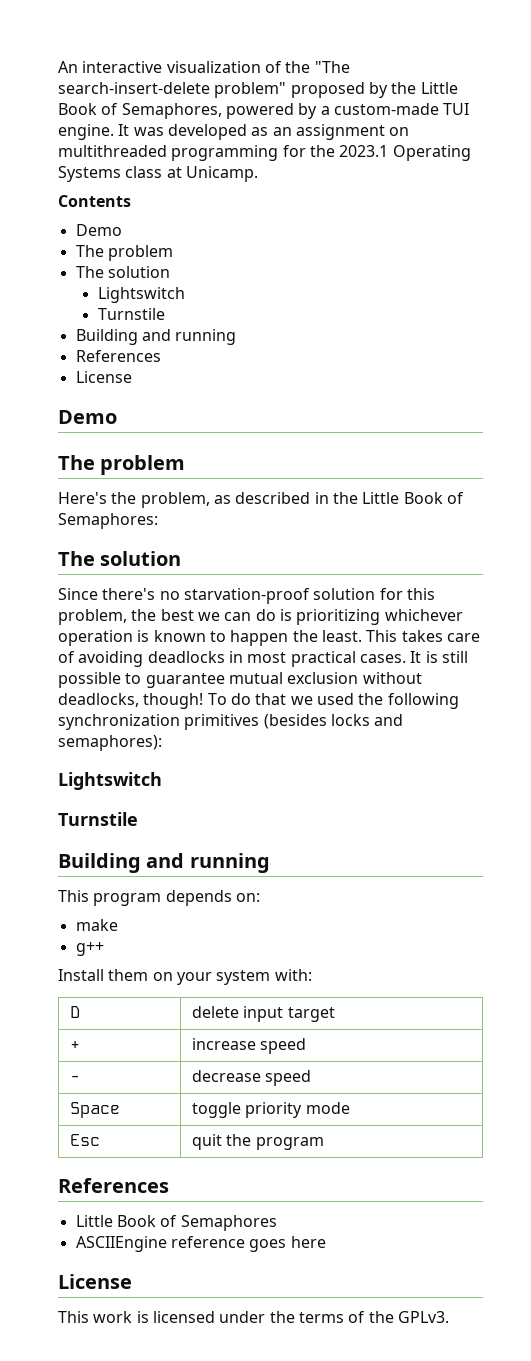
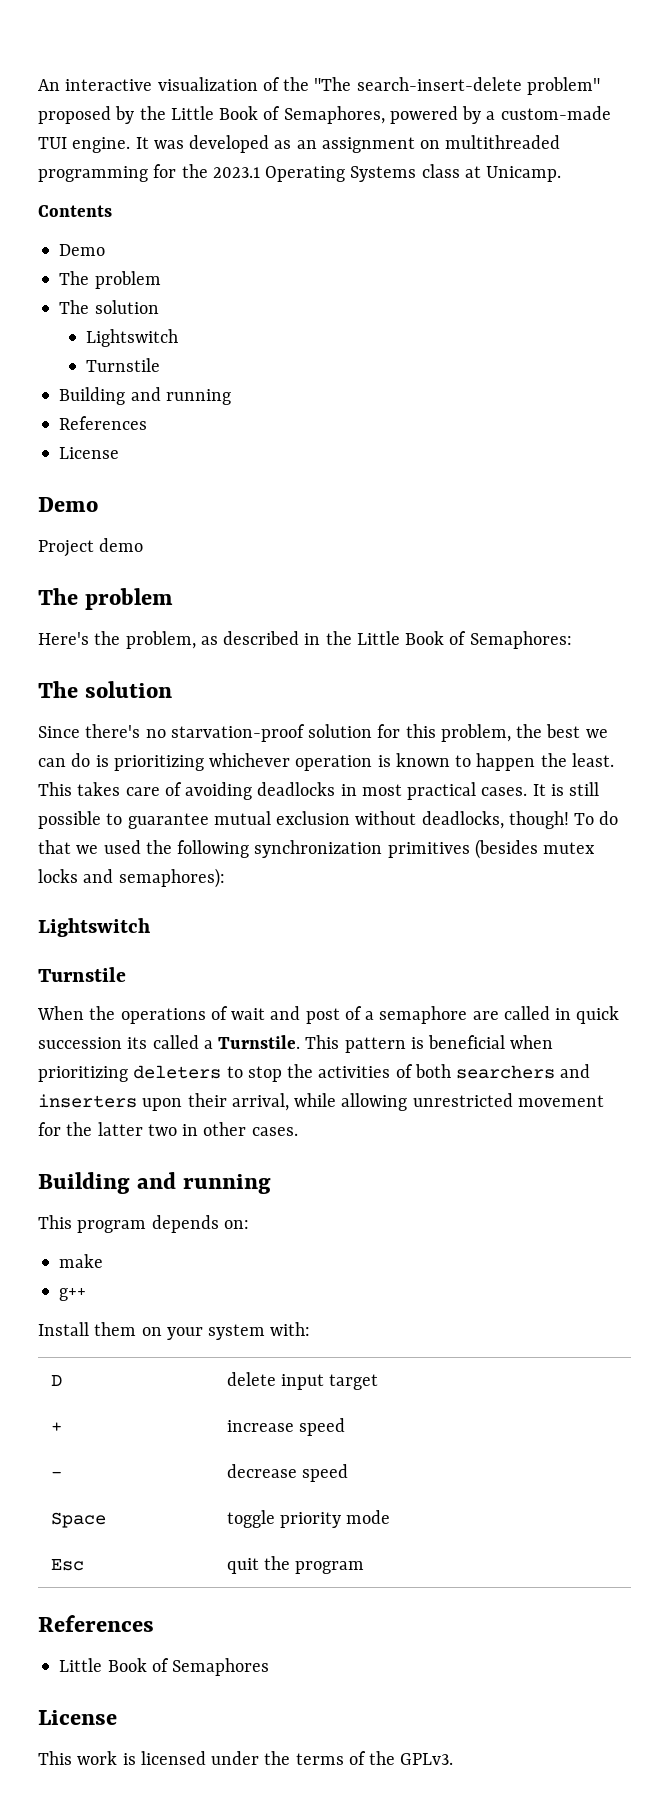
+ Project demo
- To do that we used the following synchronization primitives (besides locks and semaphores):
+ To do that we used the following synchronization primitives (besides mutex locks and semaphores):
+ When the operations of wait and post of a semaphore are called in quick succession its called a Turnstile. This pattern is beneficial when prioritizing deleters to stop the activities of both searchers and inserters upon their arrival, while allowing unrestricted movement for the latter two in other cases.
- ASCIIEngine reference goes here

